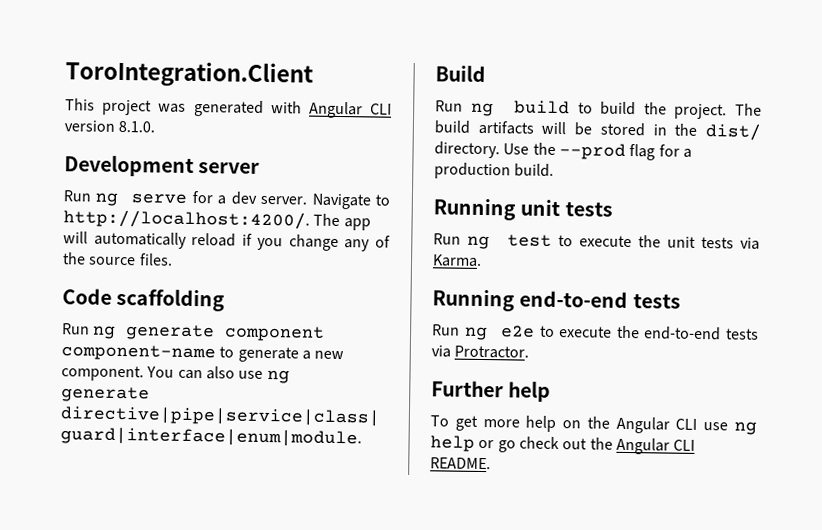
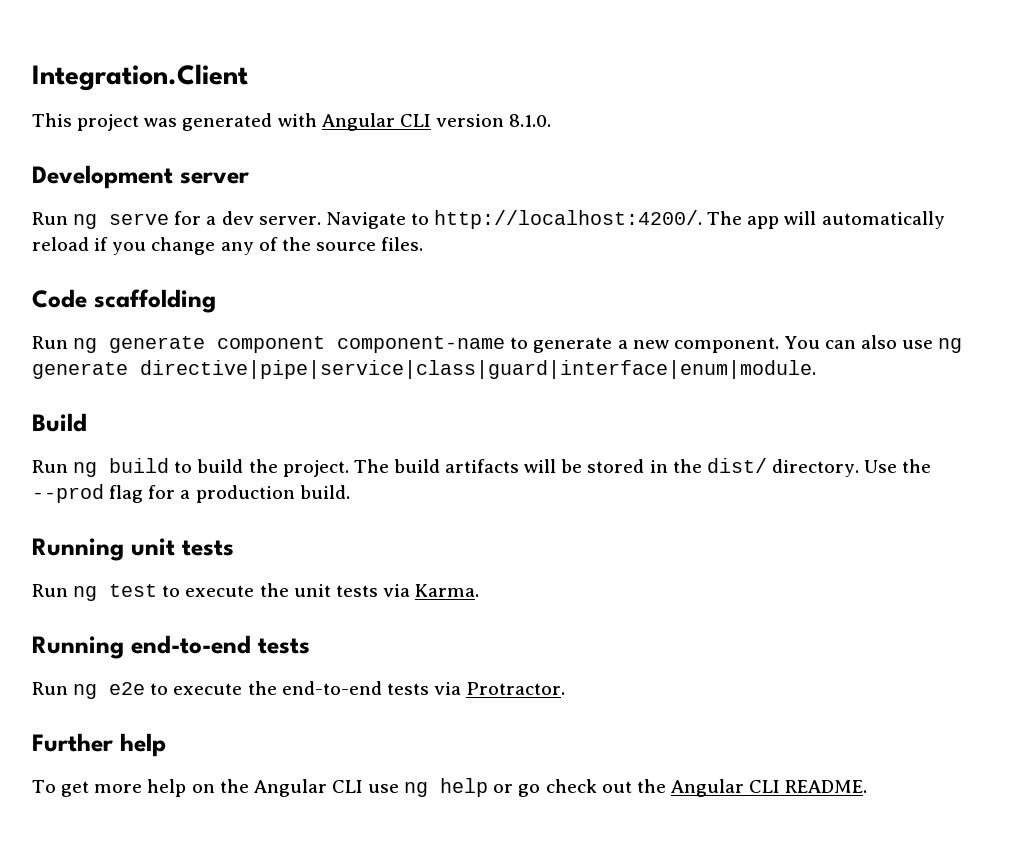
- ToroIntegration.Client
+ Integration.Client

